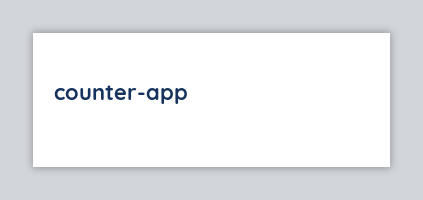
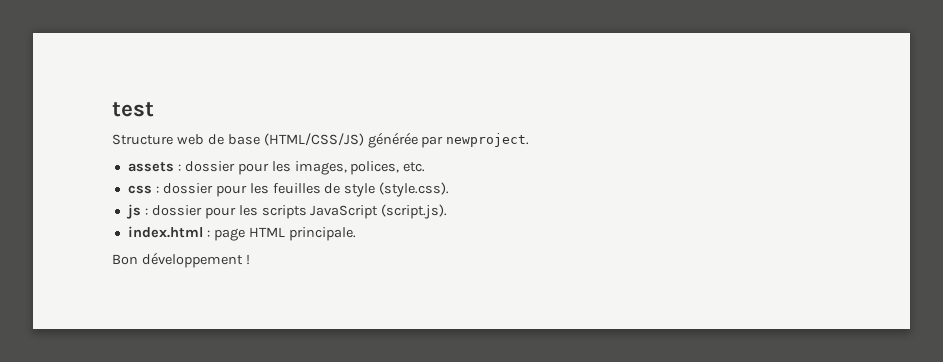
- counter-app
+ test
+ Structure web de base (HTML/CSS/JS) générée par newproject.
+ assets : dossier pour les images, polices, etc.
+ css : dossier pour les feuilles de style (style.css).
+ js : dossier pour les scripts JavaScript (script.js).
+ index.html : page HTML principale.
+ Bon développement !

